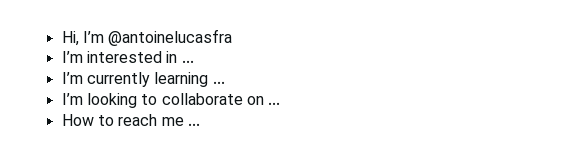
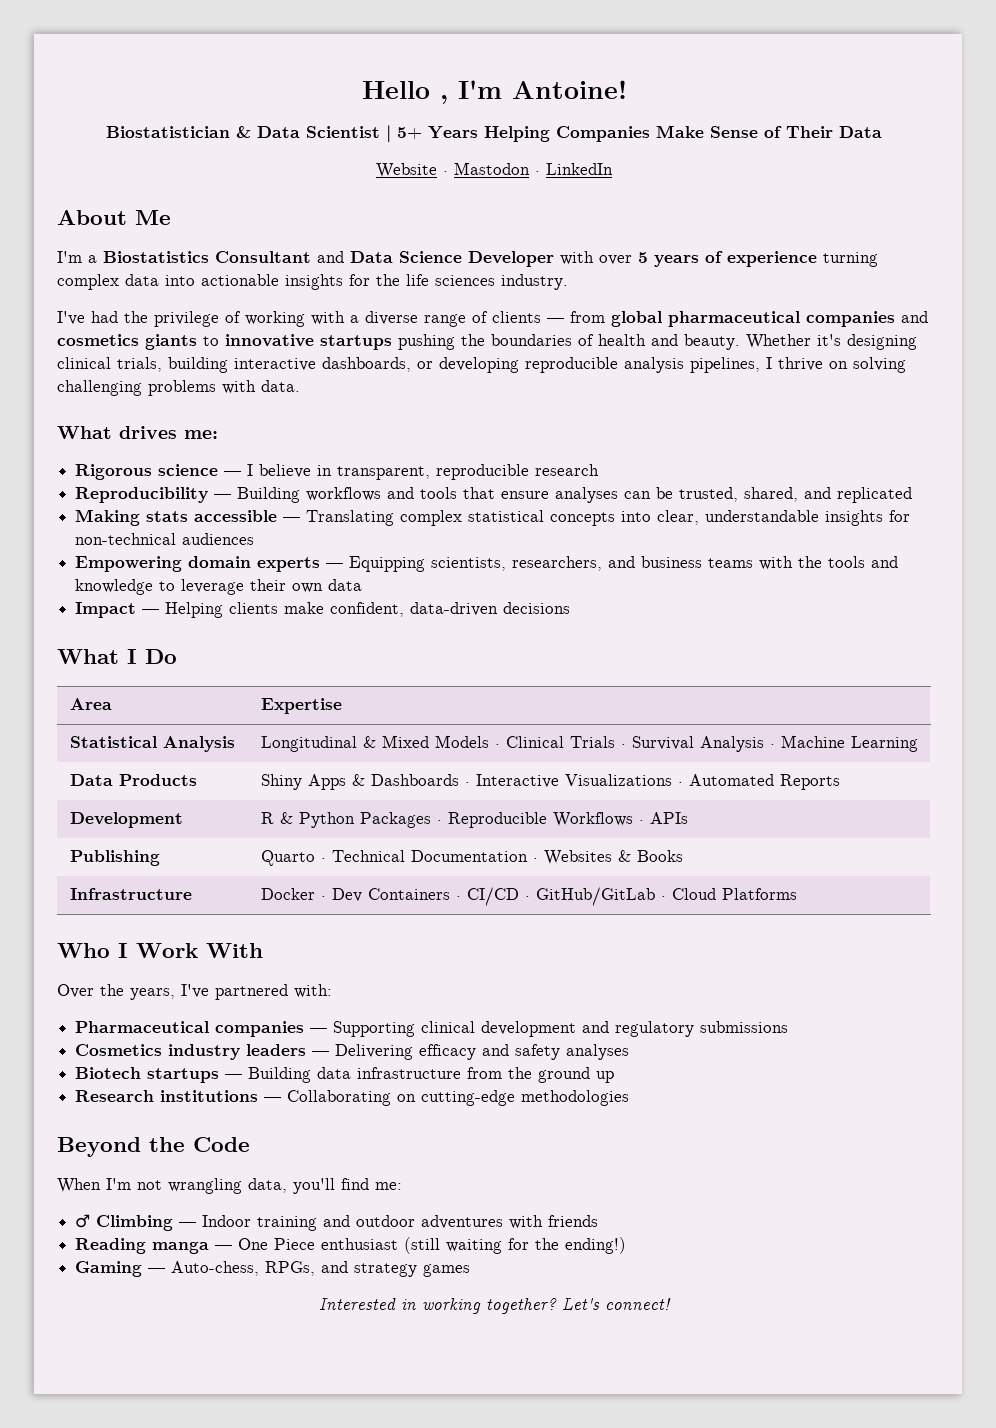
- Hi, I’m @antoinelucasfra
- I’m interested in ...
- I’m currently learning ...
- I’m looking to collaborate on ...
- How to reach me ...
+ Hello , I'm Antoine!
+ Biostatistician & Data Scientist | 5+ Years Helping Companies Make Sense of Their Data
+ Website · Mastodon · LinkedIn
+ About Me
+ I'm a Biostatistics Consultant and Data Science Developer with over 5 years of experience turning complex data into actionable insights for the life sciences industry.
+ I've had the privilege of working with a diverse range of clients — from global pharmaceutical companies and cosmetics giants to innovative startups pushing the boundaries of health and beauty. Whether it's designing clinical trials, building interactive dashboards, or developing reproducible analysis pipelines, I thrive on solving challenging problems with data.
+ What drives me:
+ Rigorous science — I believe in transparent, reproducible research
+ Reproducibility — Building workflows and tools that ensure analyses can be trusted, shared, and replicated
+ Making stats accessible — Translating complex statistical concepts into clear, understandable insights for non-technical audiences
+ Empowering domain experts — Equipping scientists, researchers, and business teams with the tools and knowledge to leverage their own data
+ Impact — Helping clients make confident, data-driven decisions
+ What I Do
+ Area | Expertise
+ Statistical Analysis | Longitudinal & Mixed Models · Clinical Trials · Survival Analysis · Machine Learning
+ Data Products | Shiny Apps & Dashboards · Interactive Visualizations · Automated Reports
+ Development | R & Python Packages · Reproducible Workflows · APIs
+ Publishing | Quarto · Technical Documentation · Websites & Books
+ Infrastructure | Docker · Dev Containers · CI/CD · GitHub/GitLab · Cloud Platforms
+ Who I Work With
+ Over the years, I've partnered with:
+ Pharmaceutical companies — Supporting clinical development and regulatory submissions
+ Cosmetics industry leaders — Delivering efficacy and safety analyses
+ Biotech startups — Building data infrastructure from the ground up
+ Research institutions — Collaborating on cutting-edge methodologies
+ Beyond the Code
+ When I'm not wrangling data, you'll find me:
+ ♂ Climbing — Indoor training and outdoor adventures with friends
+ Reading manga — One Piece enthusiast (still waiting for the ending!)
+ Gaming — Auto-chess, RPGs, and strategy games
+ Interested in working together? Let's connect!

